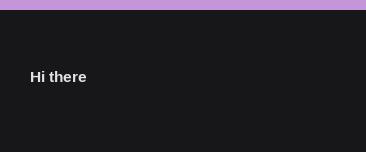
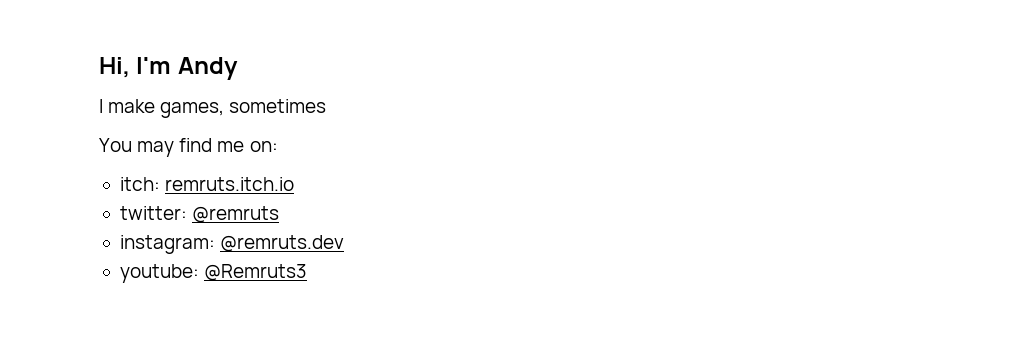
- Hi there
+ Hi, I'm Andy
+ I make games, sometimes
+ You may find me on:
+ itch: remruts.itch.io
+ twitter: @remruts
+ instagram: @remruts.dev
+ youtube: @Remruts3

